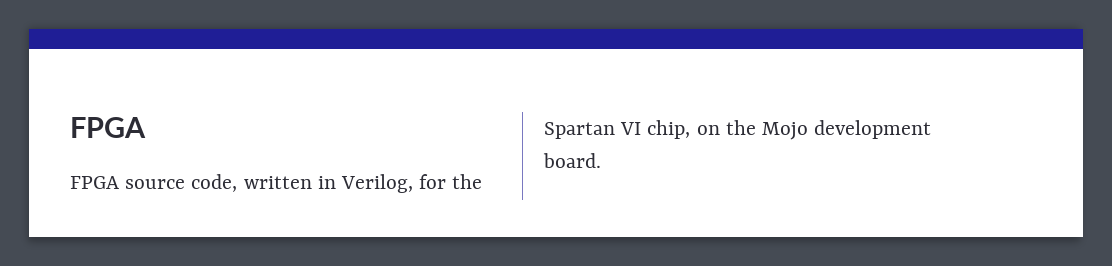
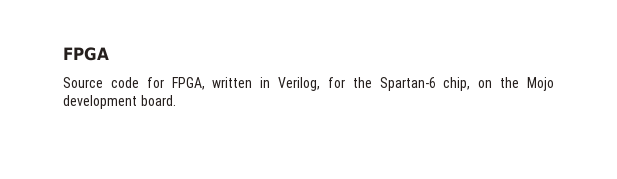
- FPGA source code, written in Verilog, for the Spartan VI chip, on the Mojo development board.
+ Source code for FPGA, written in Verilog, for the Spartan-6 chip, on the Mojo development board.

